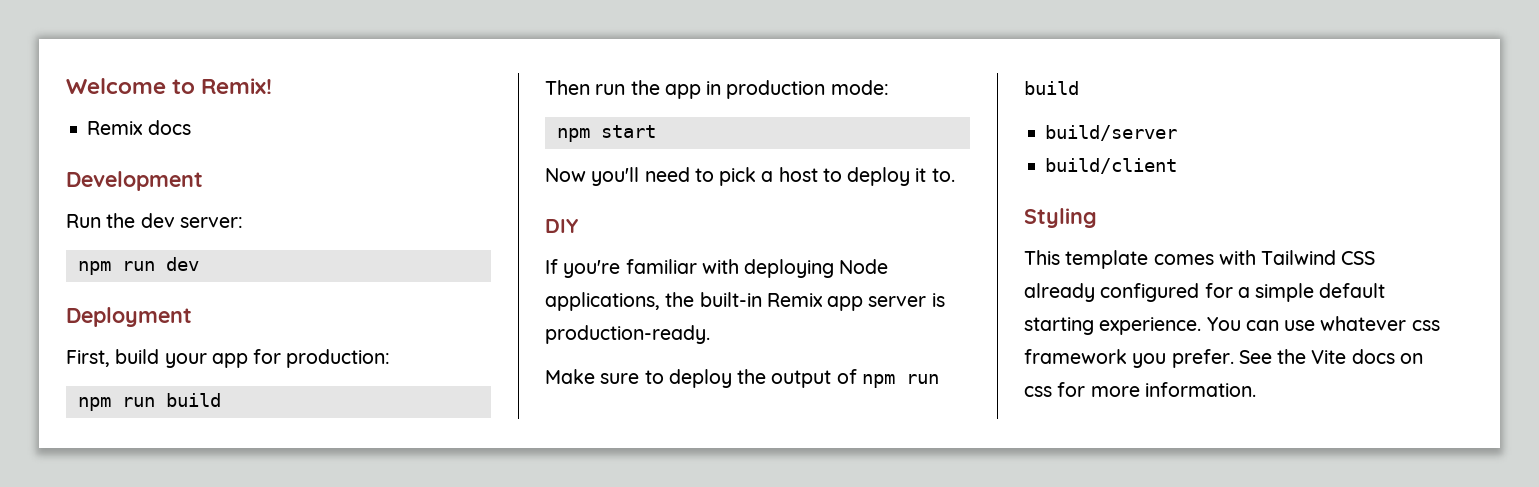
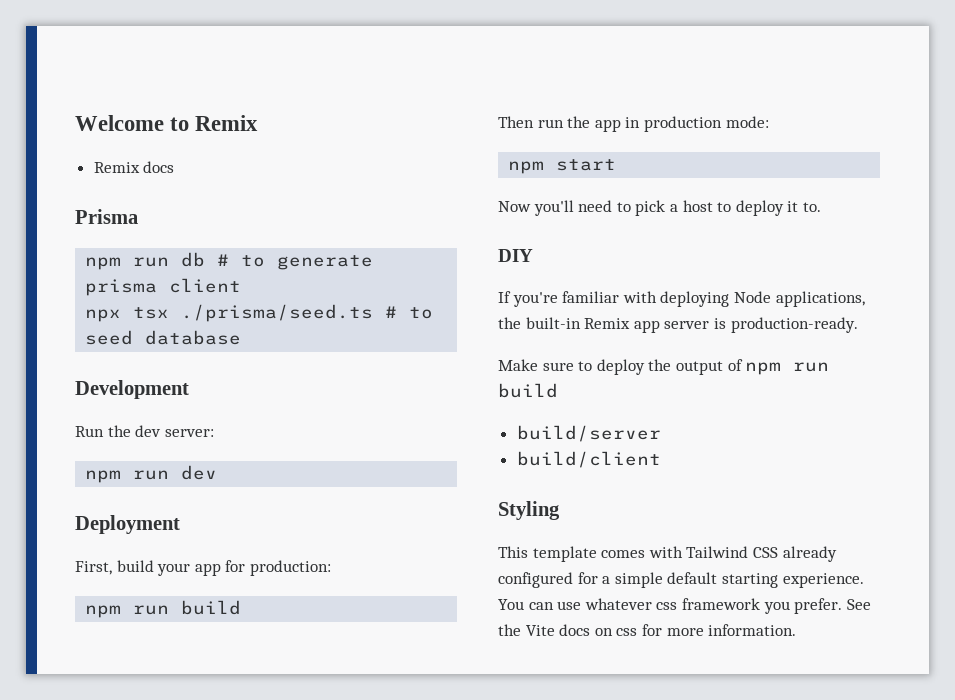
- Welcome to Remix!
+ Welcome to Remix
+ Prisma
+ npm run db # to generate prisma client
+ npx tsx ./prisma/seed.ts # to seed database

